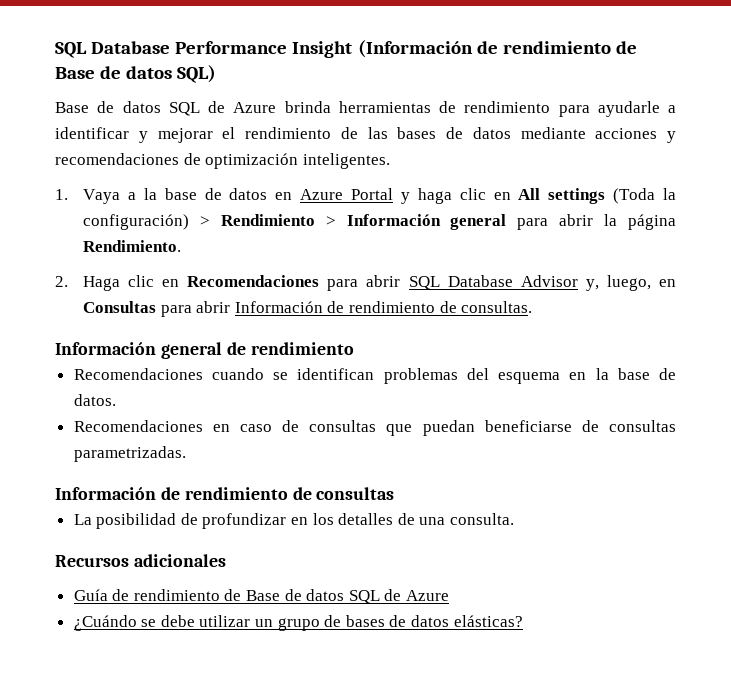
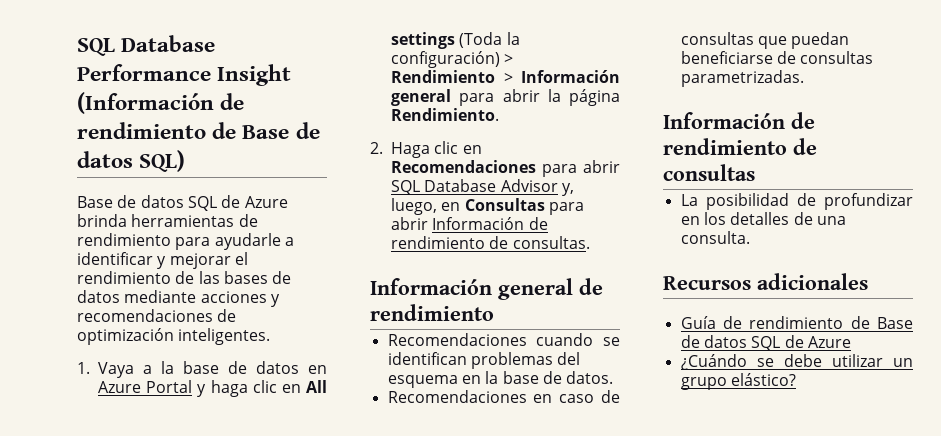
- ¿Cuándo se debe utilizar un grupo de bases de datos elásticas?
+ ¿Cuándo se debe utilizar un grupo elástico?

